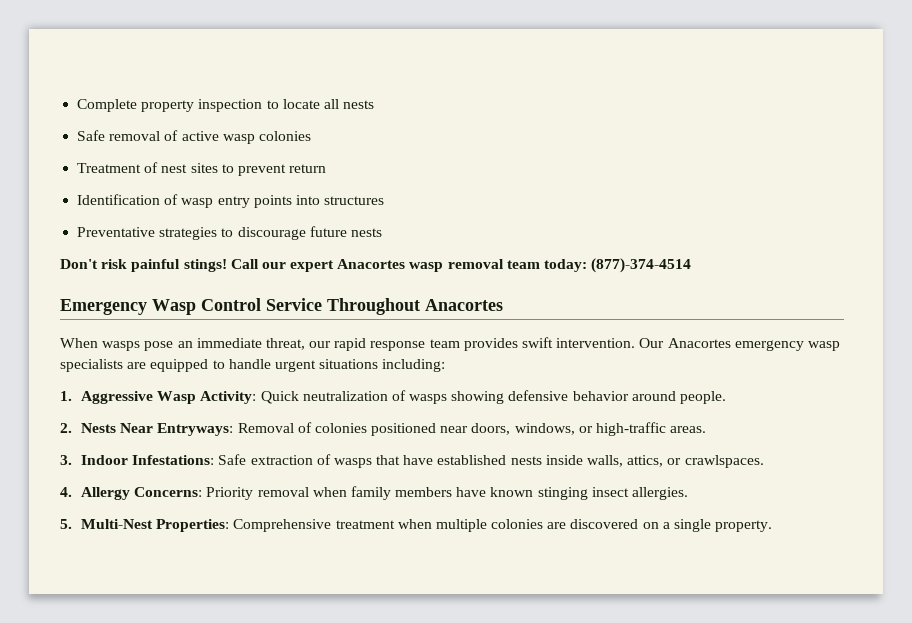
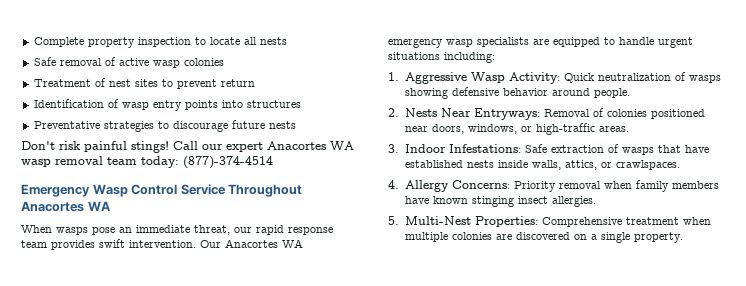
- Call our expert Anacortes wasp removal team today: (877)-374-4514
+ Call our expert Anacortes WA wasp removal team today: (877)-374-4514
- Emergency Wasp Control Service Throughout Anacortes
+ Emergency Wasp Control Service Throughout Anacortes WA
- Our Anacortes emergency wasp specialists are equipped to handle urgent situations including:
+ Our Anacortes WA emergency wasp specialists are equipped to handle urgent situations including:

